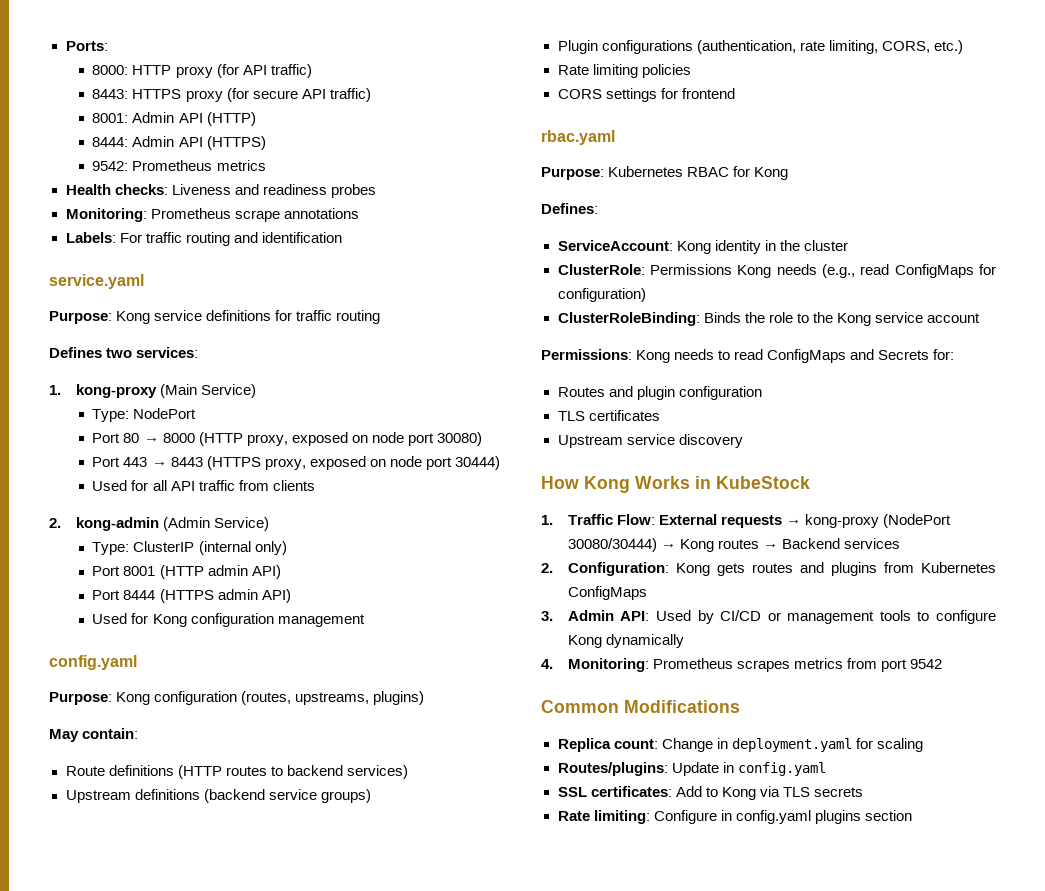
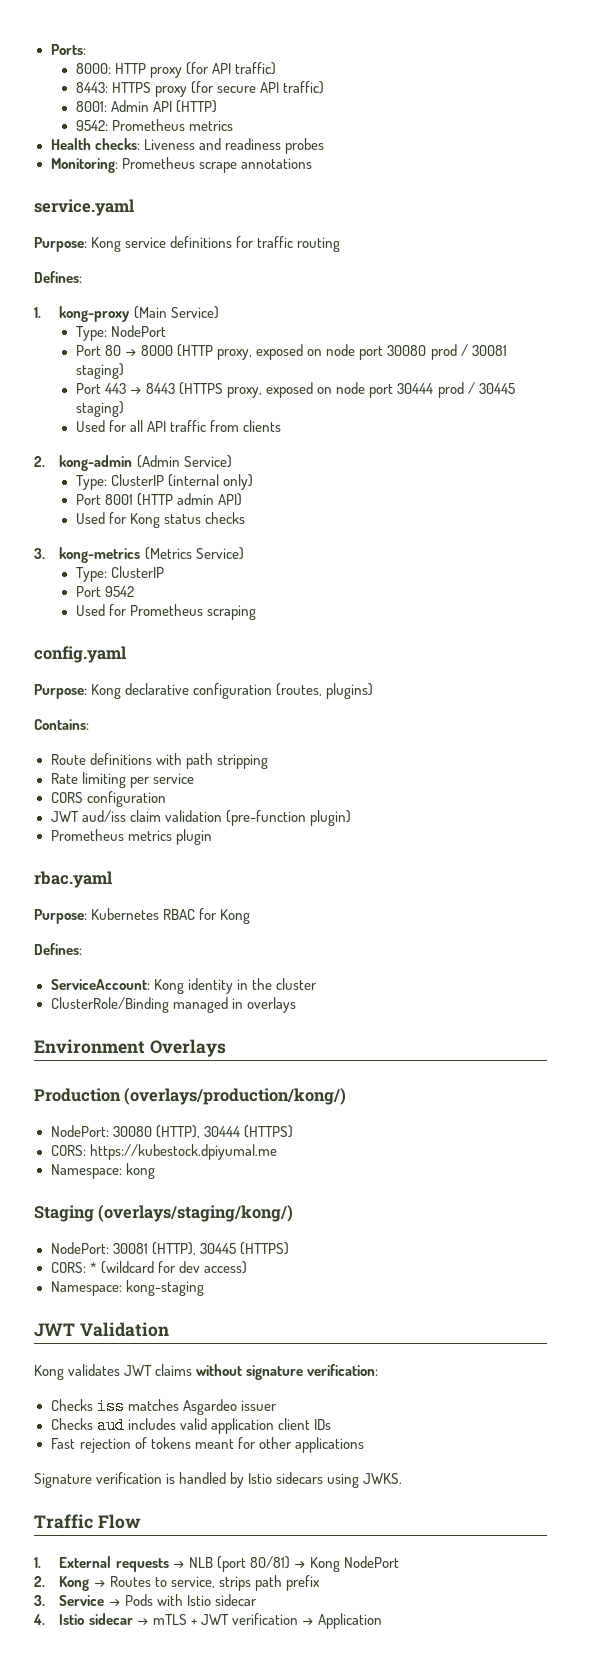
- 8444: Admin API (HTTPS)
- Labels: For traffic routing and identification
  Purpose: Kong service definitions for traffic routing
- Defines two services:
+ Defines:
- Port 80 → 8000 (HTTP proxy, exposed on node port 30080)
+ Port 80 → 8000 (HTTP proxy, exposed on node port 30080 prod / 30081 staging)
- Port 443 → 8443 (HTTPS proxy, exposed on node port 30444)
+ Port 443 → 8443 (HTTPS proxy, exposed on node port 30444 prod / 30445 staging)
- Port 8444 (HTTPS admin API)
- Used for Kong configuration management
+ Used for Kong status checks
+ 3. kong-metrics (Metrics Service)
+ Type: ClusterIP
+ Port 9542
+ Used for Prometheus scraping
- Purpose: Kong configuration (routes, upstreams, plugins)
+ Purpose: Kong declarative configuration (routes, plugins)
- May contain:
+ Contains:
- Route definitions (HTTP routes to backend services)
- Upstream definitions (backend service groups)
- Plugin configurations (authentication, rate limiting, CORS, etc.)
+ Route definitions with path stripping
- Rate limiting policies
+ Rate limiting per service
- CORS settings for frontend
+ CORS configuration
+ JWT aud/iss claim validation (pre-function plugin)
+ Prometheus metrics plugin
- ClusterRole: Permissions Kong needs (e.g., read ConfigMaps for configuration)
- ClusterRoleBinding: Binds the role to the Kong service account
- Permissions: Kong needs to read ConfigMaps and Secrets for:
- Routes and plugin configuration
- TLS certificates
- Upstream service discovery
- How Kong Works in KubeStock
- 1. Traffic Flow: External requests → kong-proxy (NodePort 30080/30444) → Kong routes → Backend services
- 2. Configuration: Kong gets routes and plugins from Kubernetes ConfigMaps
- 3. Admin API: Used by CI/CD or management tools to configure Kong dynamically
- 4. Monitoring: Prometheus scrapes metrics from port 9542
- Common Modifications
- Replica count: Change in deployment.yaml for scaling
- Routes/plugins: Update in config.yaml
- SSL certificates: Add to Kong via TLS secrets
- Rate limiting: Configure in config.yaml plugins section
+ ClusterRole/Binding managed in overlays
+ Environment Overlays
+ Production (overlays/production/kong/)
+ NodePort: 30080 (HTTP), 30444 (HTTPS)
+ CORS: https://kubestock.dpiyumal.me
+ Namespace: kong
+ Staging (overlays/staging/kong/)
+ NodePort: 30081 (HTTP), 30445 (HTTPS)
+ CORS: * (wildcard for dev access)
+ Namespace: kong-staging
+ JWT Validation
+ Kong validates JWT claims without signature verification:
+ Checks iss matches Asgardeo issuer
+ Checks aud includes valid application client IDs
+ Fast rejection of tokens meant for other applications
+ Signature verification is handled by Istio sidecars using JWKS.
+ Traffic Flow
+ 1. External requests → NLB (port 80/81) → Kong NodePort
+ 2. Kong → Routes to service, strips path prefix
+ 3. Service → Pods with Istio sidecar
+ 4. Istio sidecar → mTLS + JWT verification → Application

